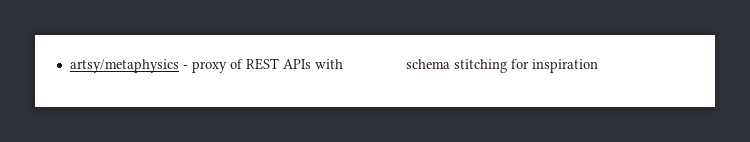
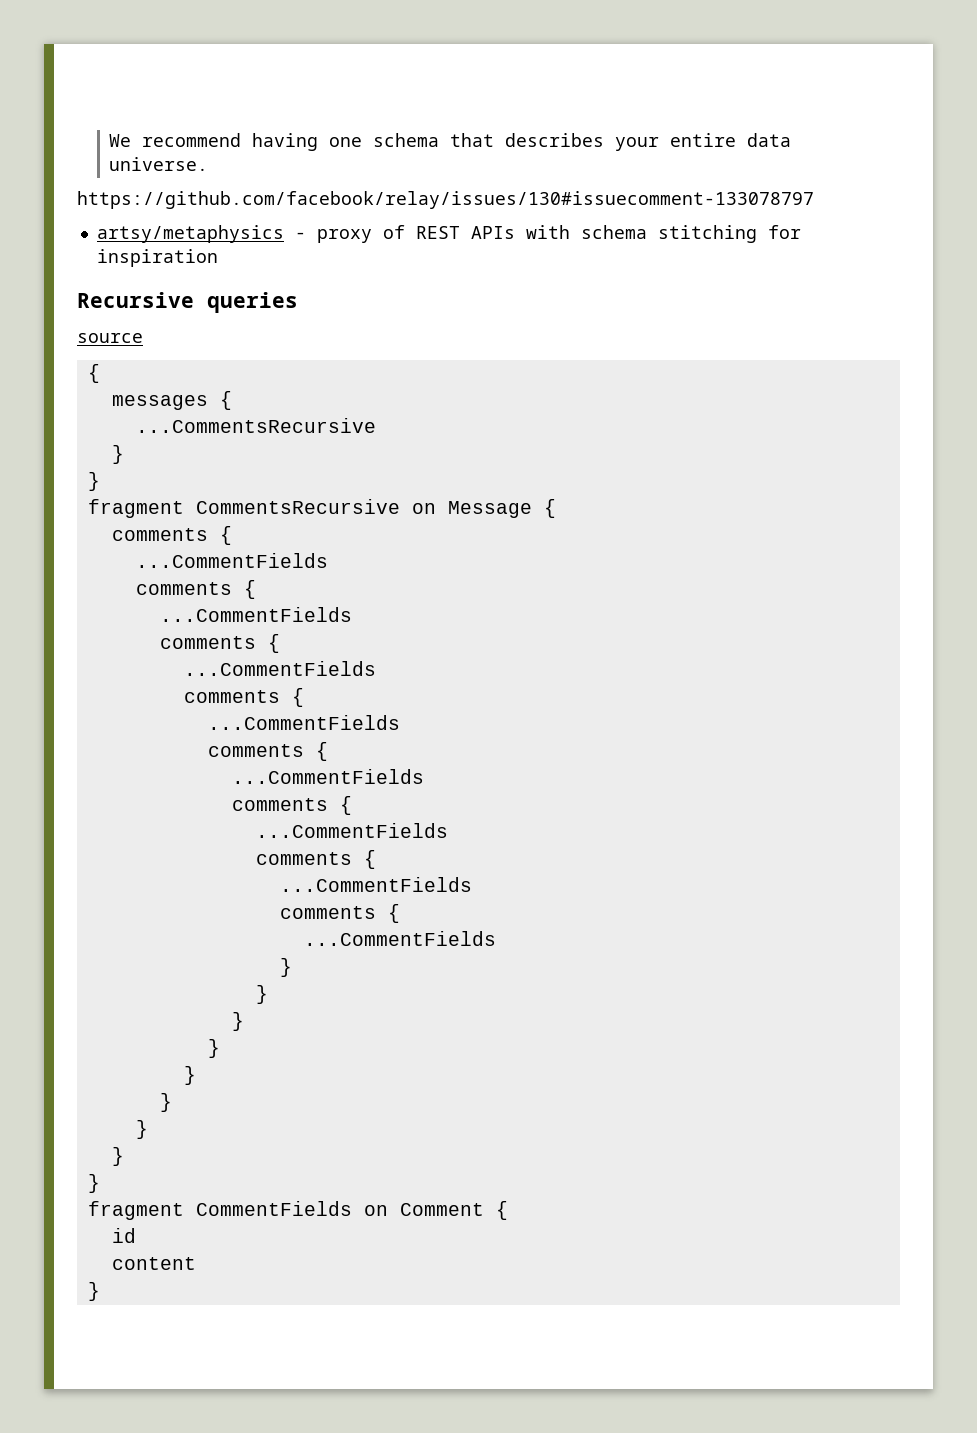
+ We recommend having one schema that describes your entire data universe.
+ https://github.com/facebook/relay/issues/130#issuecomment-133078797
+ Recursive queries
+ source
+ {
+ messages {
+ ...CommentsRecursive
+ }
+ }
+ fragment CommentsRecursive on Message {
+ comments {
+ ...CommentFields
+ comments {
+ ...CommentFields
+ comments {
+ ...CommentFields
+ comments {
+ ...CommentFields
+ comments {
+ ...CommentFields
+ comments {
+ ...CommentFields
+ comments {
+ ...CommentFields
+ comments {
+ ...CommentFields
+ }
+ }
+ }
+ }
+ }
+ }
+ }
+ }
+ }
+ fragment CommentFields on Comment {
+ id
+ content
+ }

